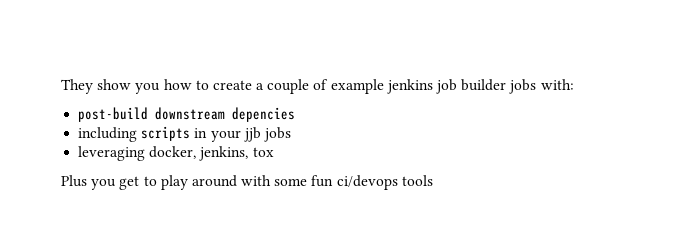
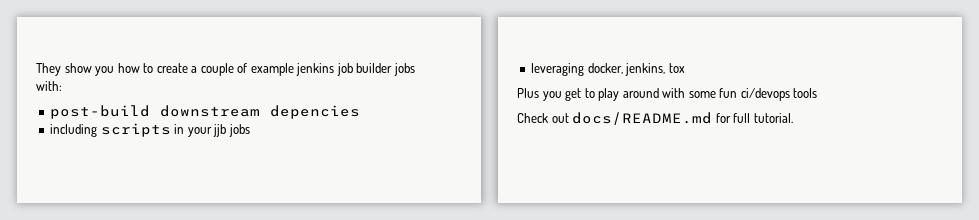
+ Check out docs/README.md for full tutorial.

